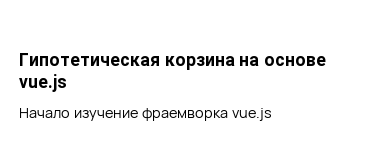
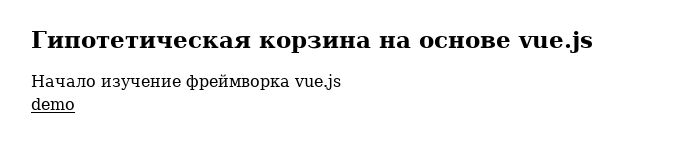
- Начало изучение фраемворка vue.js
+ Начало изучение фреймворка vue.js
+ demo

